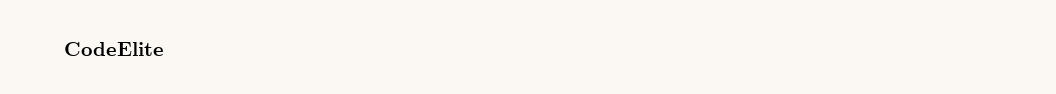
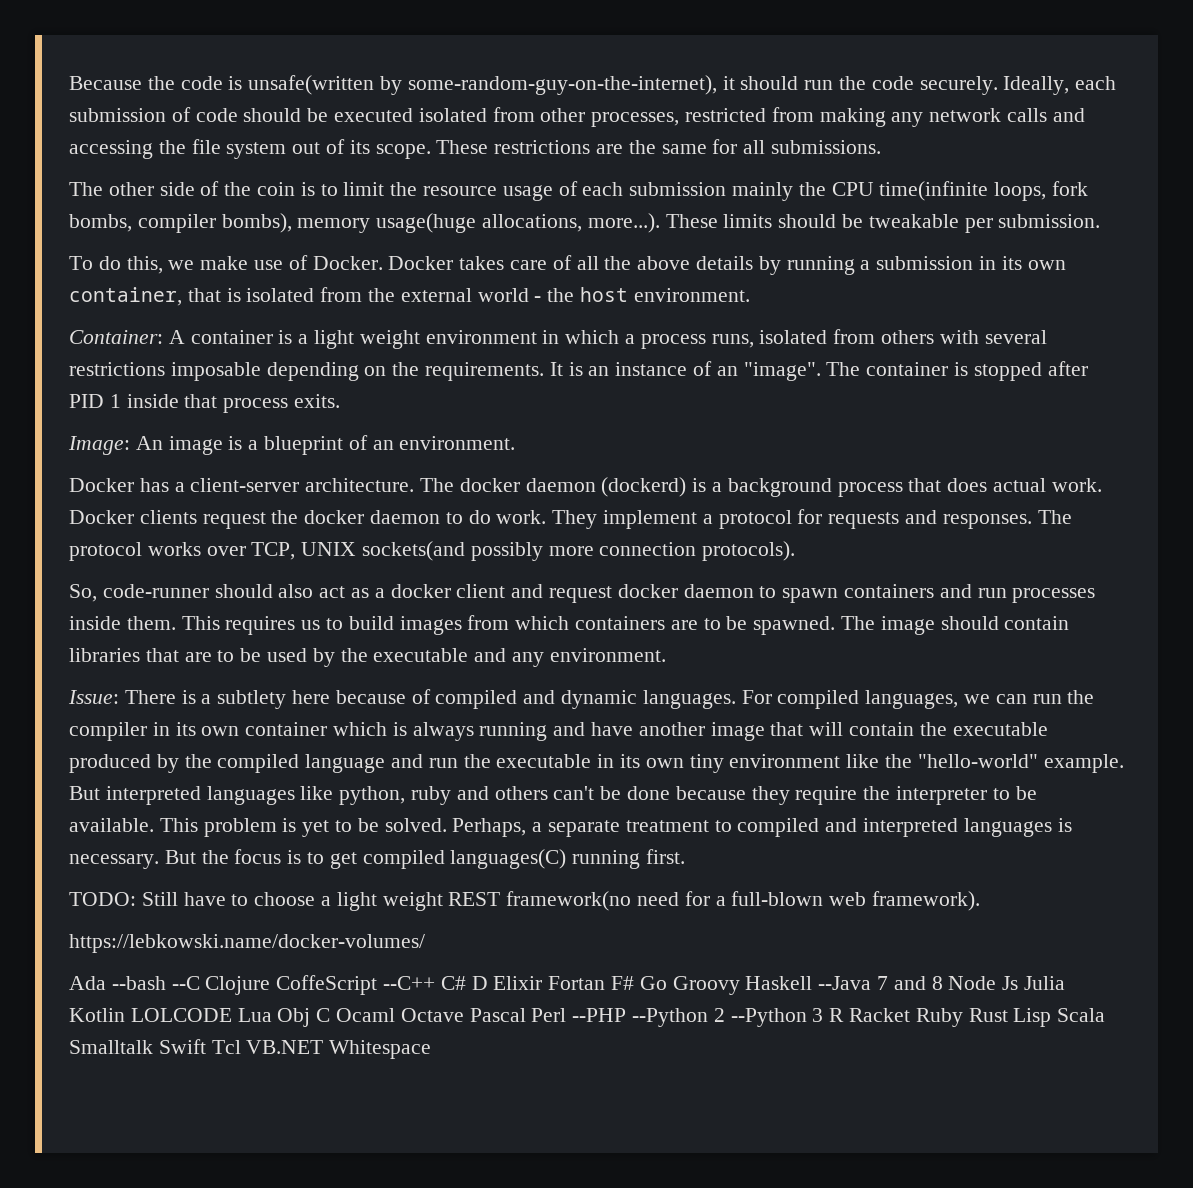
- CodeElite
+ Because the code is unsafe(written by some-random-guy-on-the-internet), it should run the code securely. Ideally, each submission of code should be executed isolated from other processes, restricted from making any network calls and accessing the file system out of its scope. These restrictions are the same for all submissions.
+ The other side of the coin is to limit the resource usage of each submission mainly the CPU time(infinite loops, fork bombs, compiler bombs), memory usage(huge allocations, more...). These limits should be tweakable per submission.
+ To do this, we make use of Docker. Docker takes care of all the above details by running a submission in its own container, that is isolated from the external world - the host environment.
+ Container: A container is a light weight environment in which a process runs, isolated from others with several restrictions imposable depending on the requirements. It is an instance of an "image". The container is stopped after PID 1 inside that process exits.
+ Image: An image is a blueprint of an environment.
+ Docker has a client-server architecture. The docker daemon (dockerd) is a background process that does actual work. Docker clients request the docker daemon to do work. They implement a protocol for requests and responses. The protocol works over TCP, UNIX sockets(and possibly more connection protocols).
+ So, code-runner should also act as a docker client and request docker daemon to spawn containers and run processes inside them. This requires us to build images from which containers are to be spawned. The image should contain libraries that are to be used by the executable and any environment.
+ Issue: There is a subtlety here because of compiled and dynamic languages. For compiled languages, we can run the compiler in its own container which is always running and have another image that will contain the executable produced by the compiled language and run the executable in its own tiny environment like the "hello-world" example. But interpreted languages like python, ruby and others can't be done because they require the interpreter to be available. This problem is yet to be solved. Perhaps, a separate treatment to compiled and interpreted languages is necessary. But the focus is to get compiled languages(C) running first.
+ TODO: Still have to choose a light weight REST framework(no need for a full-blown web framework).
+ https://lebkowski.name/docker-volumes/
+ Ada --bash --C Clojure CoffeScript --C++ C# D Elixir Fortan F# Go Groovy Haskell --Java 7 and 8 Node Js Julia Kotlin LOLCODE Lua Obj C Ocaml Octave Pascal Perl --PHP --Python 2 --Python 3 R Racket Ruby Rust Lisp Scala Smalltalk Swift Tcl VB.NET Whitespace

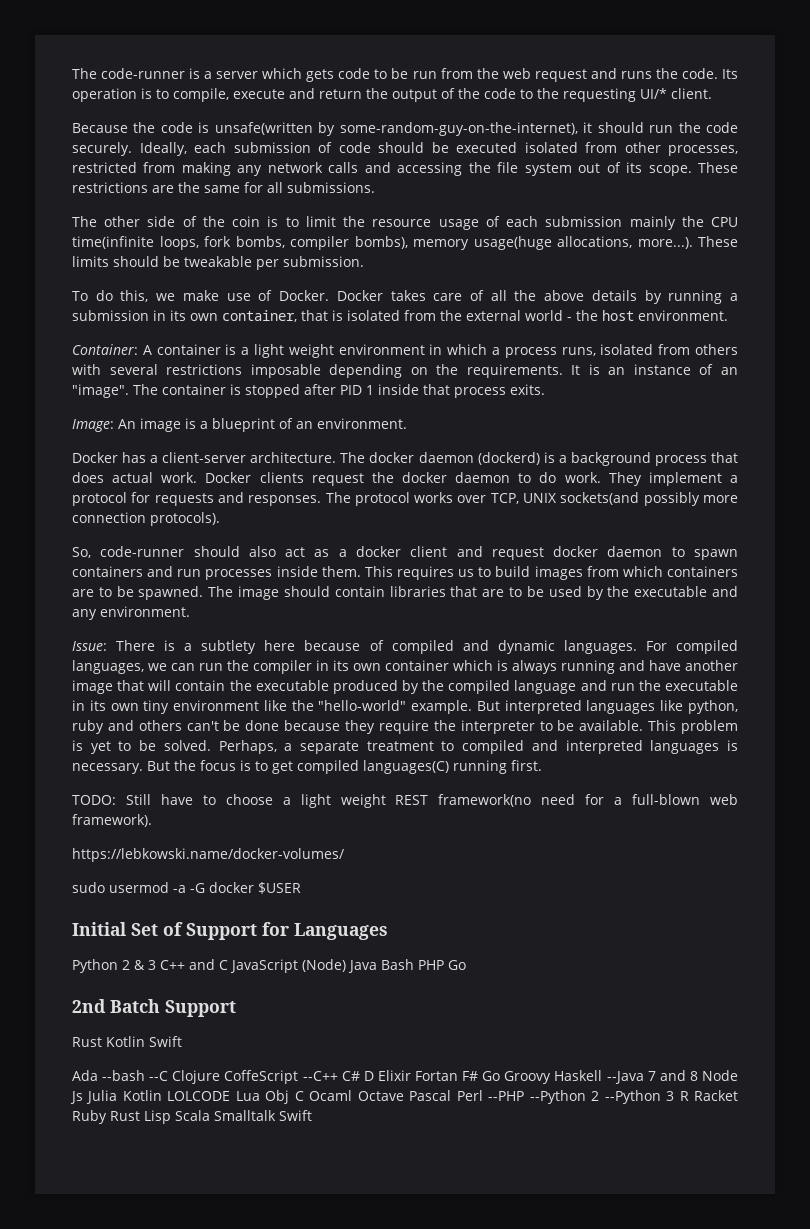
+ The code-runner is a server which gets code to be run from the web request and runs the code. Its operation is to compile, execute and return the output of the code to the requesting UI/* client.
+ sudo usermod -a -G docker $USER
+ Initial Set of Support for Languages
+ Python 2 & 3 C++ and C JavaScript (Node) Java Bash PHP Go
+ 2nd Batch Support
+ Rust Kotlin Swift
- Ada --bash --C Clojure CoffeScript --C++ C# D Elixir Fortan F# Go Groovy Haskell --Java 7 and 8 Node Js Julia Kotlin LOLCODE Lua Obj C Ocaml Octave Pascal Perl --PHP --Python 2 --Python 3 R Racket Ruby Rust Lisp Scala Smalltalk Swift Tcl VB.NET Whitespace
+ Ada --bash --C Clojure CoffeScript --C++ C# D Elixir Fortan F# Go Groovy Haskell --Java 7 and 8 Node Js Julia Kotlin LOLCODE Lua Obj C Ocaml Octave Pascal Perl --PHP --Python 2 --Python 3 R Racket Ruby Rust Lisp Scala Smalltalk Swift

